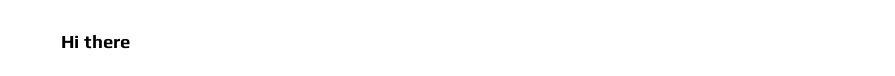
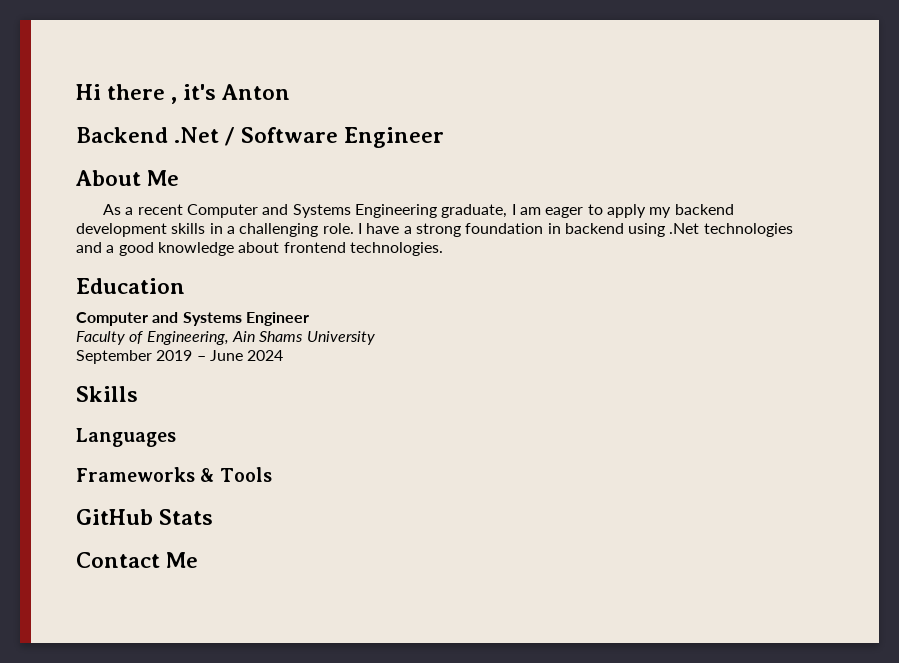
- Hi there
+ Hi there , it's Anton
+ Backend .Net / Software Engineer
+ About Me
+ As a recent Computer and Systems Engineering graduate, I am eager to apply my backend development skills in a challenging role. I have a strong foundation in backend using .Net technologies and a good knowledge about frontend technologies.
+ Education
+ Computer and Systems Engineer
+ Faculty of Engineering, Ain Shams University
+ September 2019 – June 2024
+ Skills
+ Languages
+ Frameworks & Tools
+ GitHub Stats
+ Contact Me

